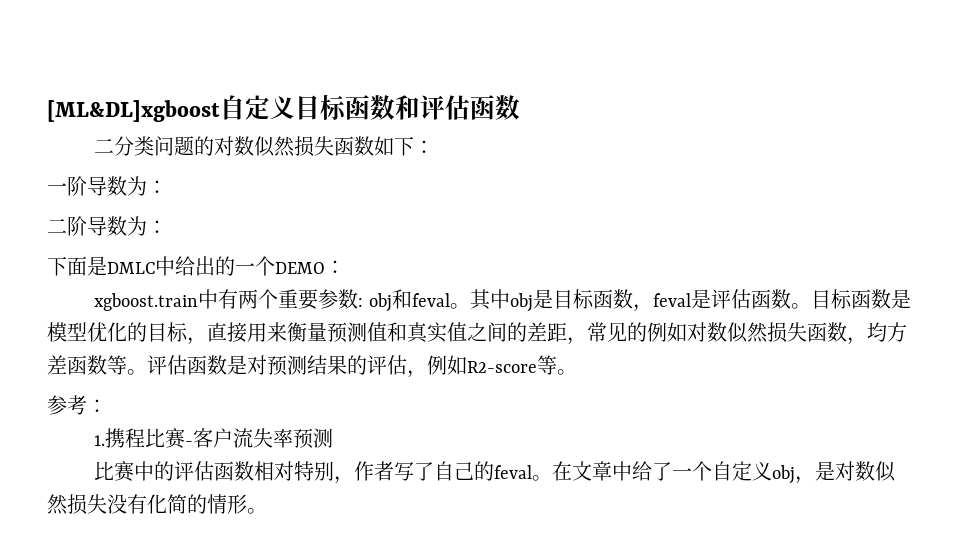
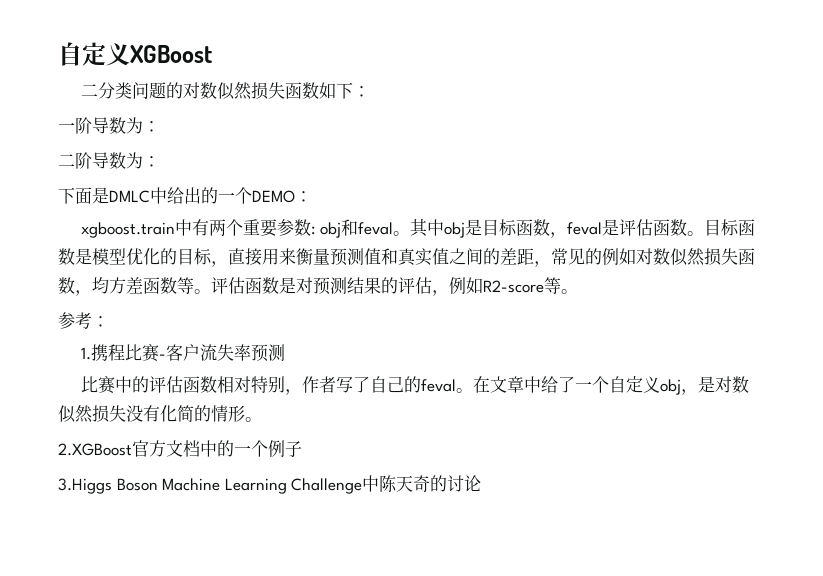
- [ML&DL]xgboost自定义目标函数和评估函数
+ 自定义XGBoost
+ 2.XGBoost官方文档中的一个例子
+ 3.Higgs Boson Machine Learning Challenge中陈天奇的讨论

